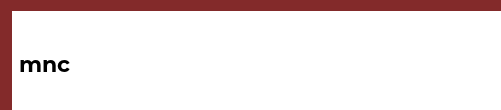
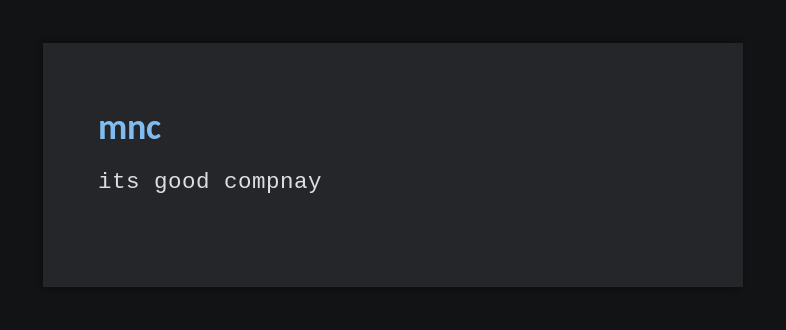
+ its good compnay

